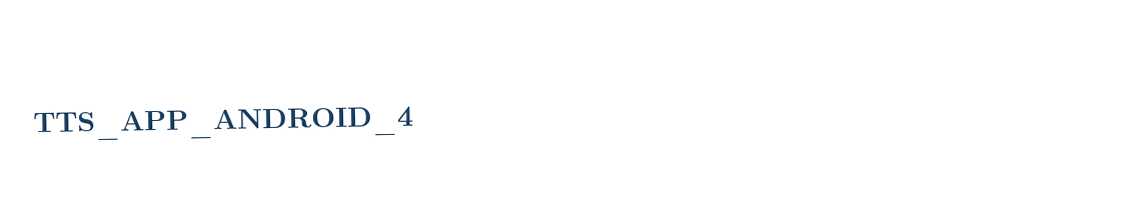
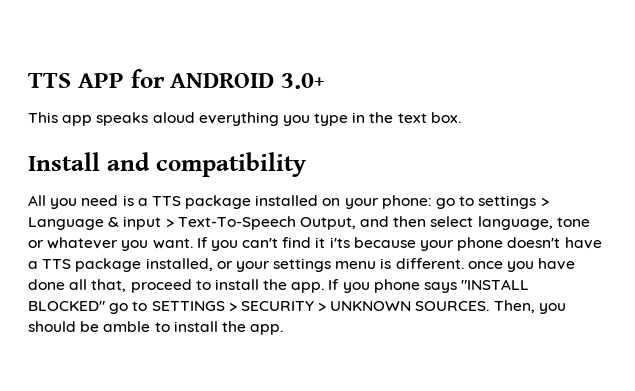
- TTS_APP_ANDROID_4
+ TTS APP for ANDROID 3.0+
+ This app speaks aloud everything you type in the text box.
+ Install and compatibility
+ All you need is a TTS package installed on your phone: go to settings > Language & input > Text-To-Speech Output, and then select language, tone or whatever you want. If you can't find it i'ts because your phone doesn't have a TTS package installed, or your settings menu is different. once you have done all that, proceed to install the app. If you phone says "INSTALL BLOCKED" go to SETTINGS > SECURITY > UNKNOWN SOURCES. Then, you should be amble to install the app.

